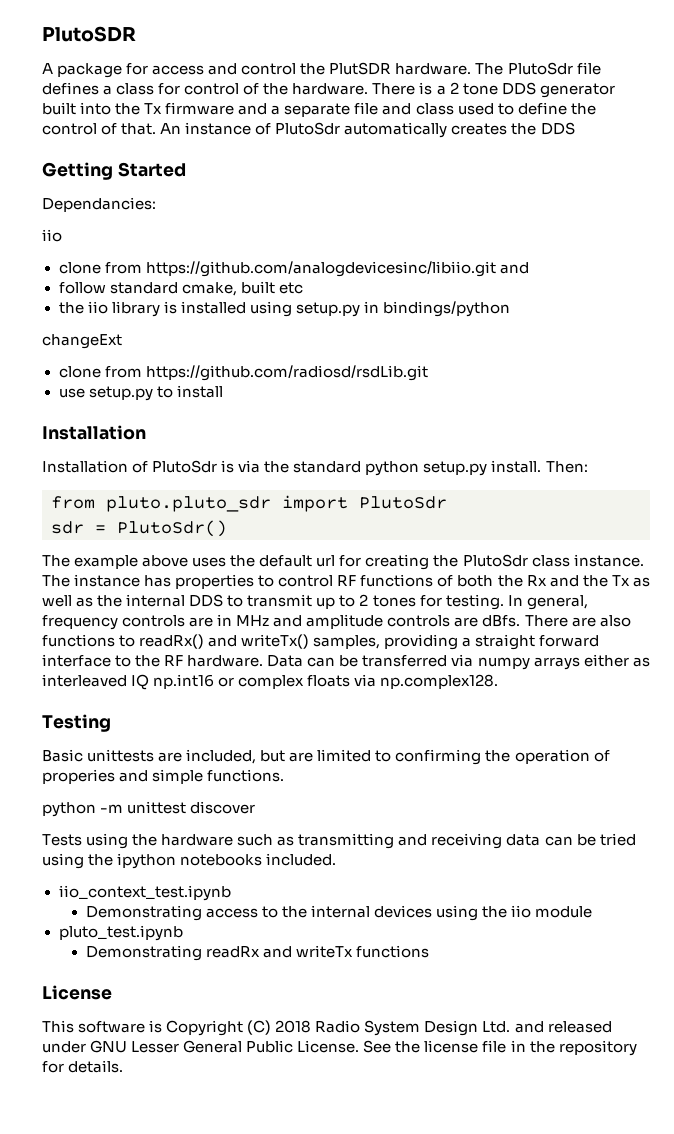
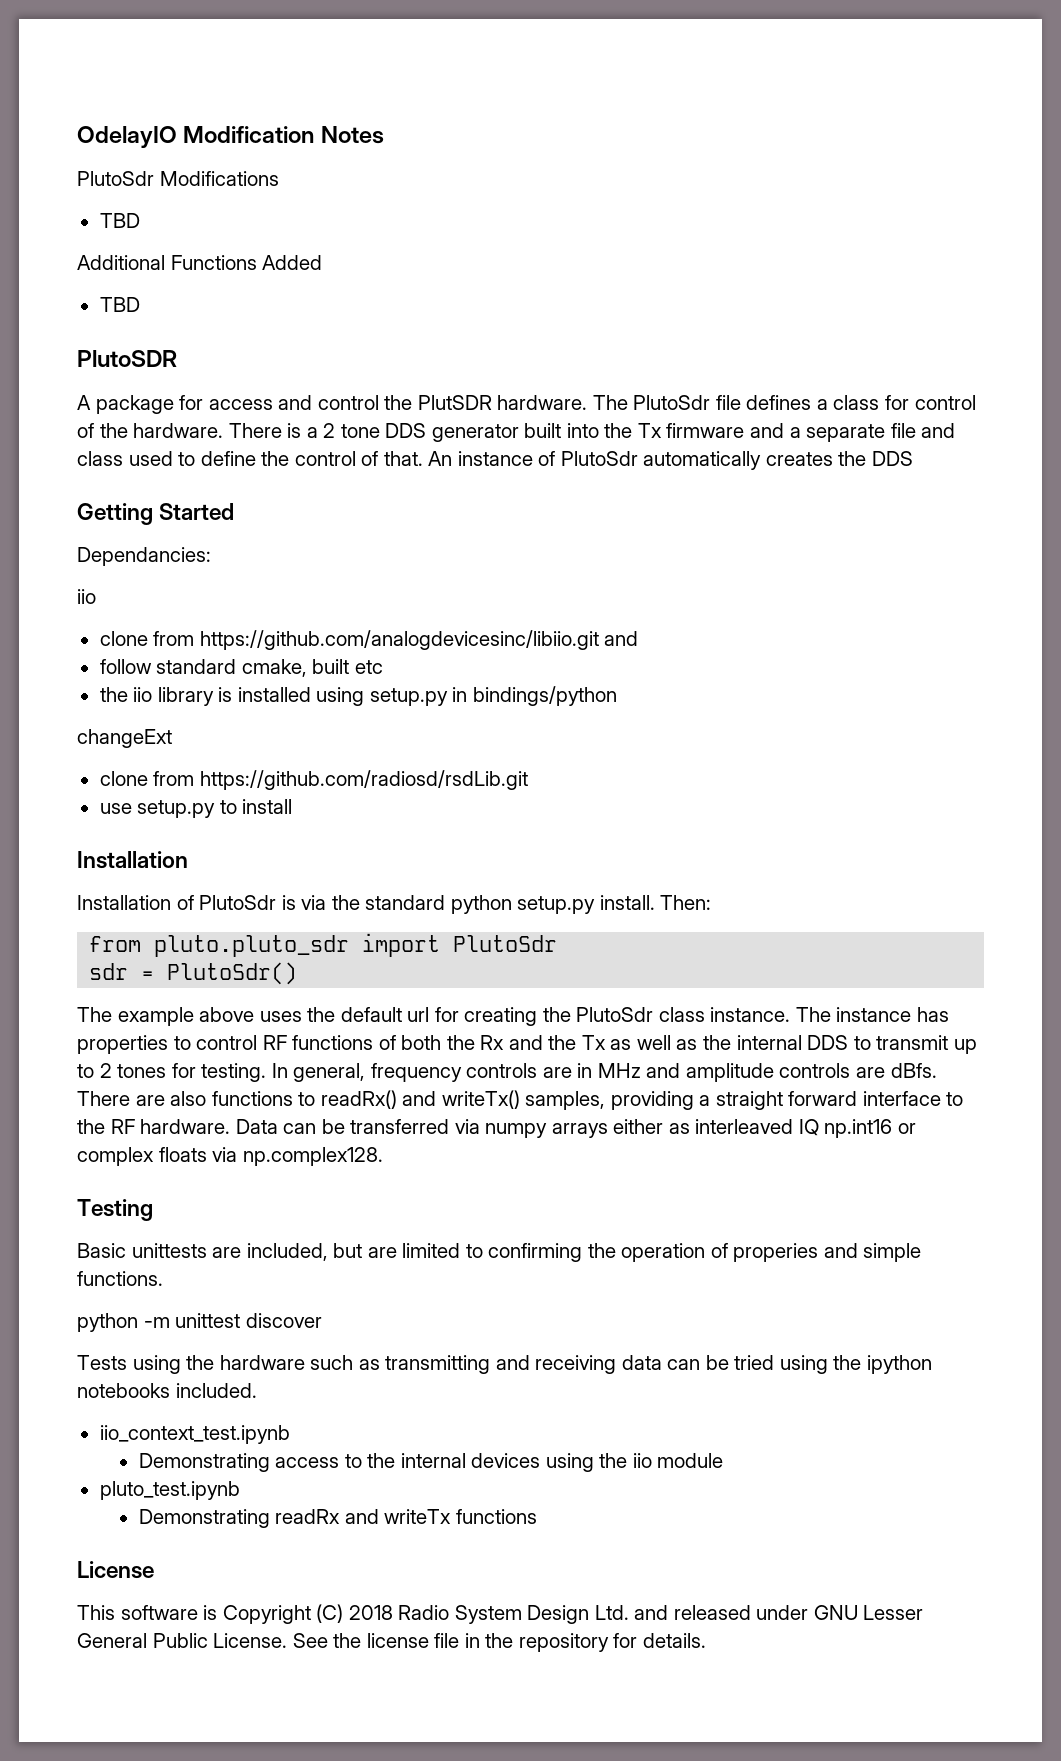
+ OdelayIO Modification Notes
+ PlutoSdr Modifications
+ TBD
+ Additional Functions Added
+ TBD

